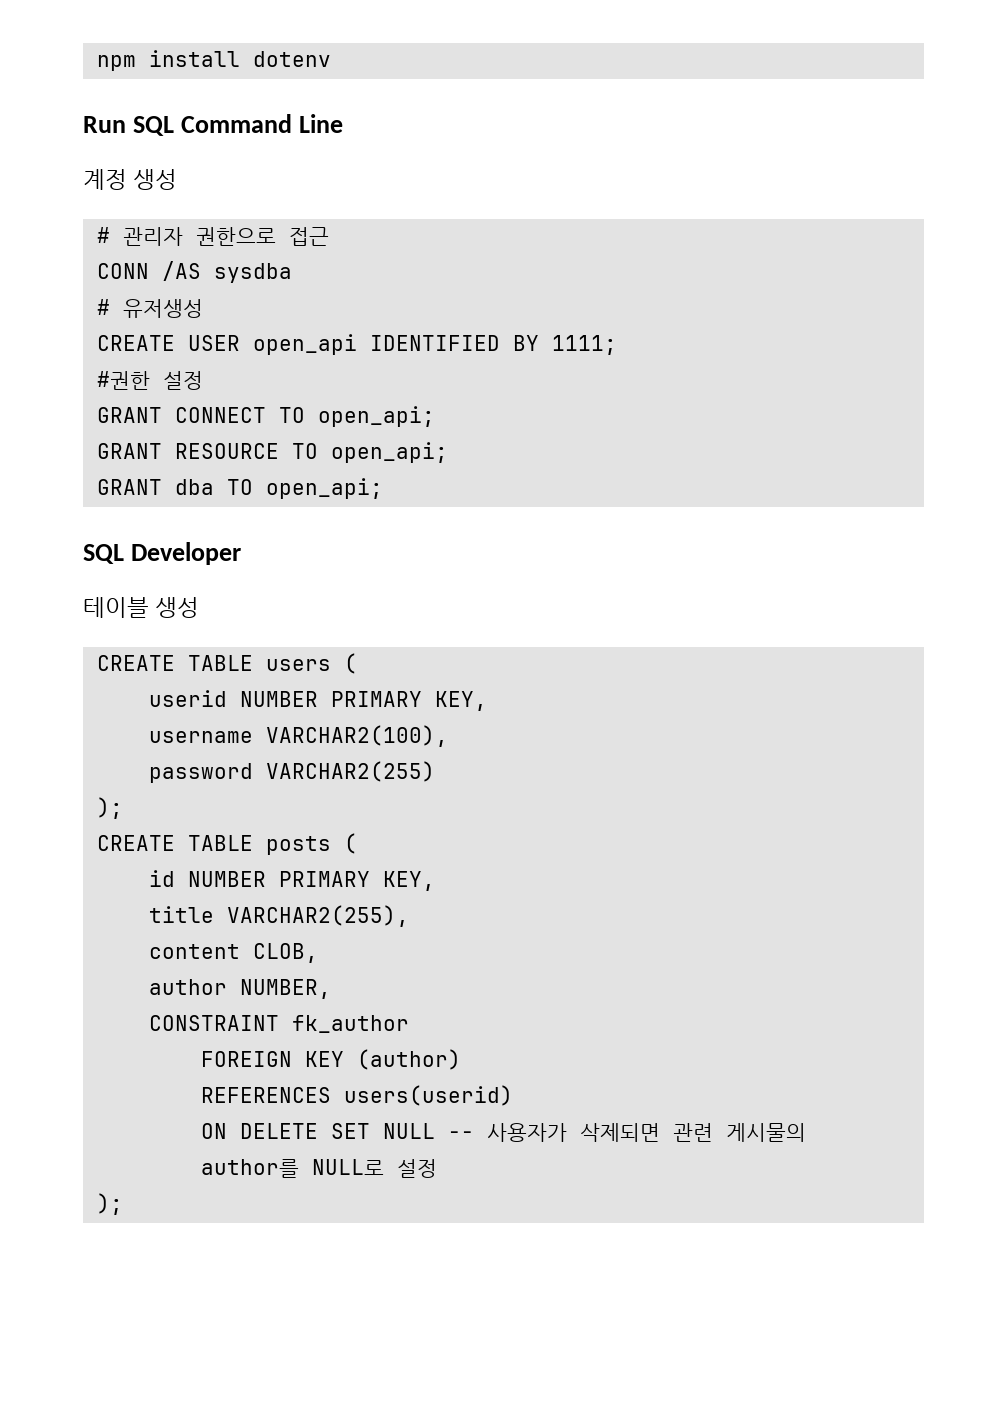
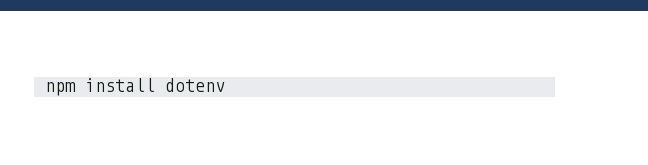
- Run SQL Command Line
- 계정 생성
- # 관리자 권한으로 접근
- CONN /AS sysdba
- # 유저생성
- CREATE USER open_api IDENTIFIED BY 1111;
- #권한 설정
- GRANT CONNECT TO open_api;
- GRANT RESOURCE TO open_api;
- GRANT dba TO open_api;
- SQL Developer
- 테이블 생성
- CREATE TABLE users (
- userid NUMBER PRIMARY KEY,
- username VARCHAR2(100),
- password VARCHAR2(255)
- );
- CREATE TABLE posts (
- id NUMBER PRIMARY KEY,
- title VARCHAR2(255),
- content CLOB,
- author NUMBER,
- CONSTRAINT fk_author
- FOREIGN KEY (author)
- REFERENCES users(userid)
- ON DELETE SET NULL -- 사용자가 삭제되면 관련 게시물의 author를 NULL로 설정
- );

